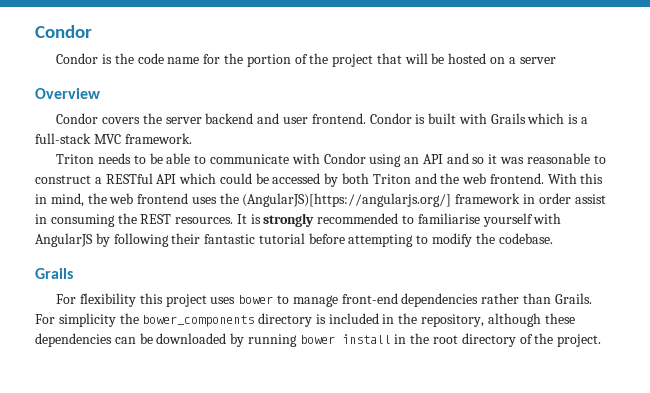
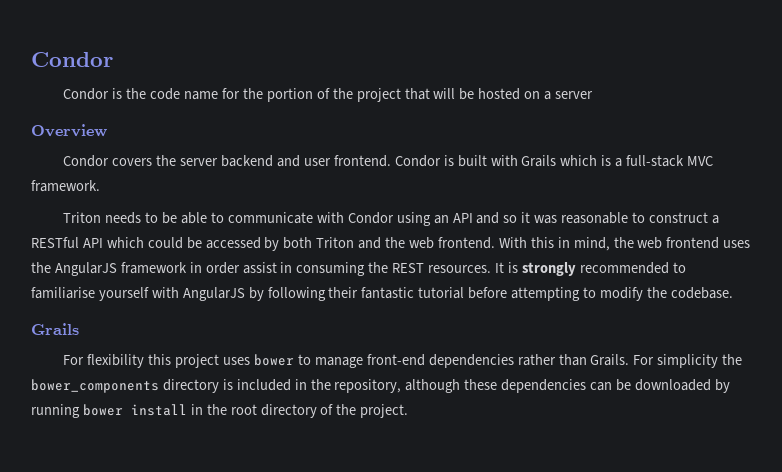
- With this in mind, the web frontend uses the (AngularJS)[https://angularjs.org/] framework in order assist in consuming the REST resources.
+ With this in mind, the web frontend uses the AngularJS framework in order assist in consuming the REST resources.

